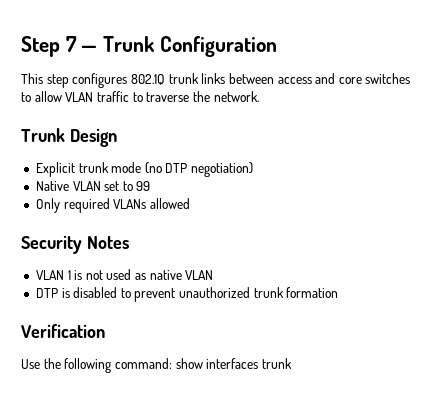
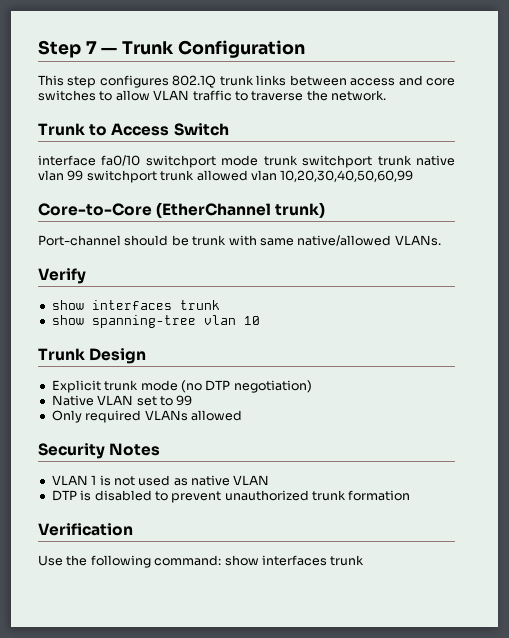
+ Trunk to Access Switch
+ interface fa0/10 switchport mode trunk switchport trunk native vlan 99 switchport trunk allowed vlan 10,20,30,40,50,60,99
+ Core-to-Core (EtherChannel trunk)
+ Port-channel should be trunk with same native/allowed VLANs.
+ Verify
+ show interfaces trunk
+ show spanning-tree vlan 10

